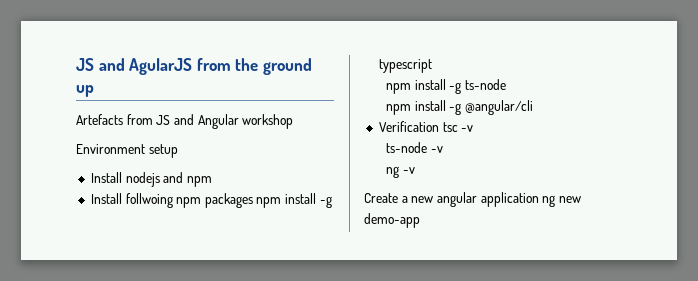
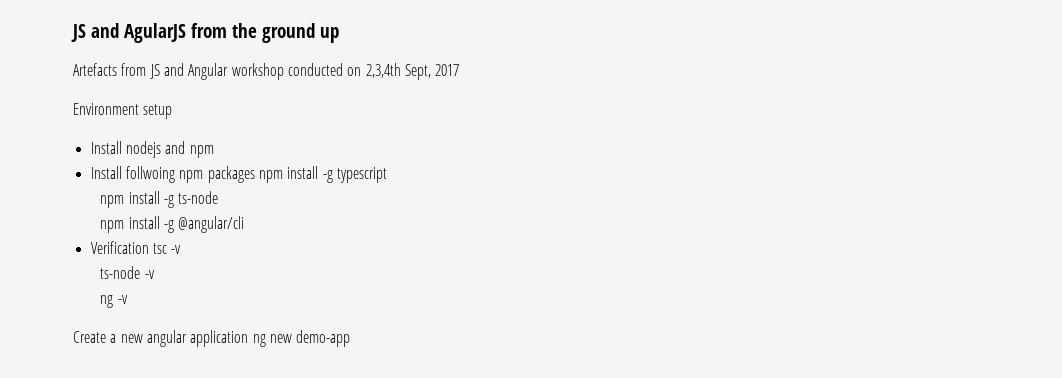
- Artefacts from JS and Angular workshop
+ Artefacts from JS and Angular workshop conducted on 2,3,4th Sept, 2017

